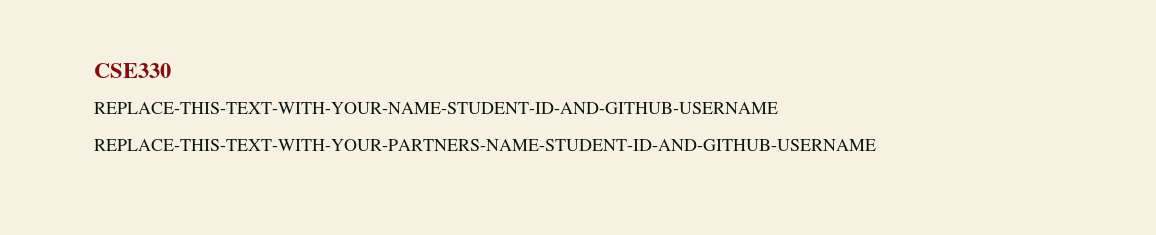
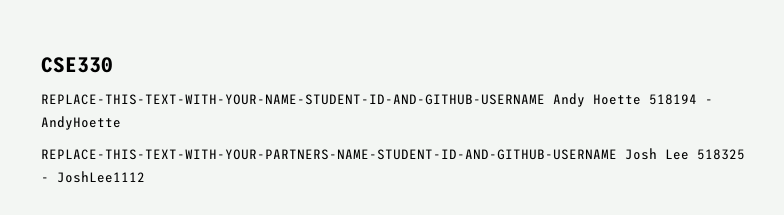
- REPLACE-THIS-TEXT-WITH-YOUR-NAME-STUDENT-ID-AND-GITHUB-USERNAME
- REPLACE-THIS-TEXT-WITH-YOUR-PARTNERS-NAME-STUDENT-ID-AND-GITHUB-USERNAME
+ REPLACE-THIS-TEXT-WITH-YOUR-NAME-STUDENT-ID-AND-GITHUB-USERNAME Andy Hoette 518194 - AndyHoette
+ REPLACE-THIS-TEXT-WITH-YOUR-PARTNERS-NAME-STUDENT-ID-AND-GITHUB-USERNAME Josh Lee 518325 - JoshLee1112

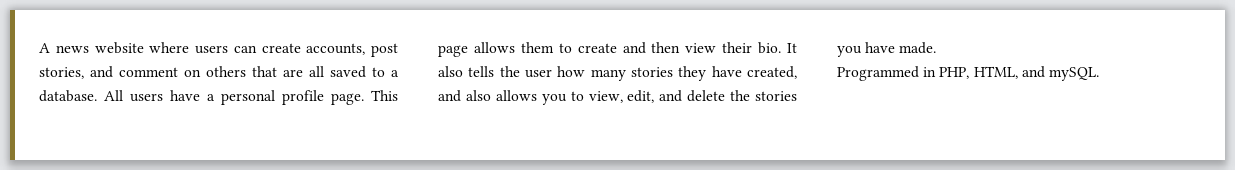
- CSE330
- REPLACE-THIS-TEXT-WITH-YOUR-NAME-STUDENT-ID-AND-GITHUB-USERNAME Andy Hoette 518194 - AndyHoette
- REPLACE-THIS-TEXT-WITH-YOUR-PARTNERS-NAME-STUDENT-ID-AND-GITHUB-USERNAME Josh Lee 518325 - JoshLee1112
+ A news website where users can create accounts, post stories, and comment on others that are all saved to a database. All users have a personal profile page. This page allows them to create and then view their bio. It also tells the user how many stories they have created, and also allows you to view, edit, and delete the stories you have made.
+ Programmed in PHP, HTML, and mySQL.

